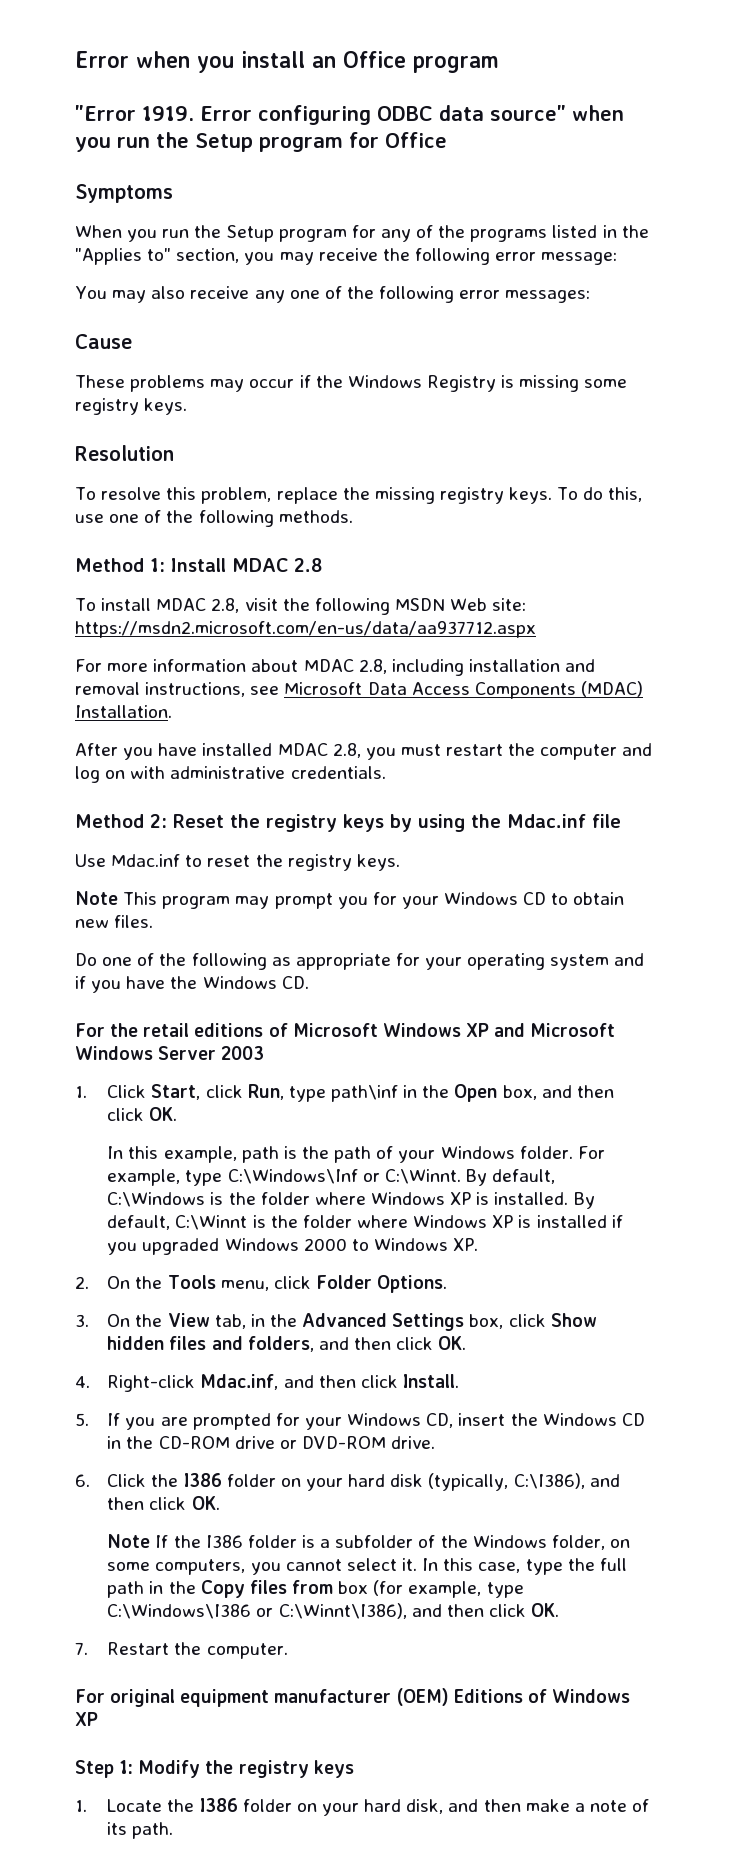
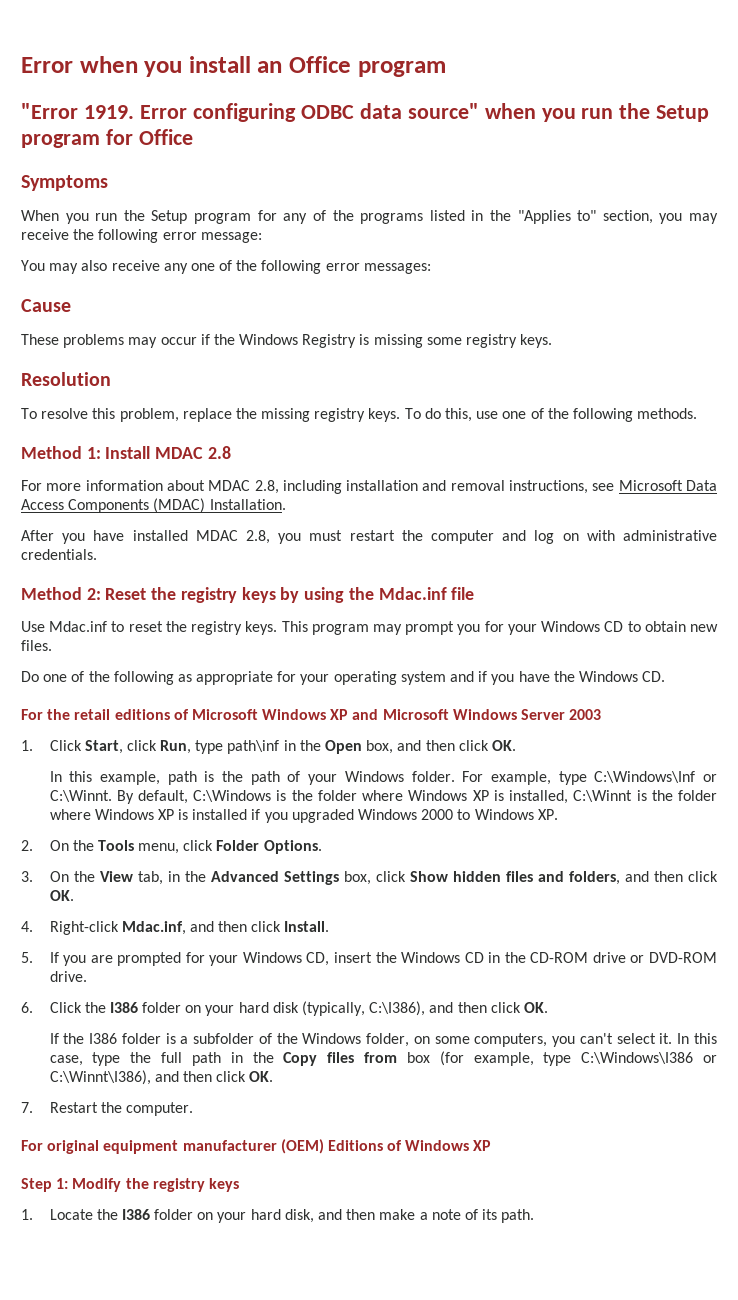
- To install MDAC 2.8, visit the following MSDN Web site: https://msdn2.microsoft.com/en-us/data/aa937712.aspx
- Use Mdac.inf to reset the registry keys.
- Note This program may prompt you for your Windows CD to obtain new files.
+ Use Mdac.inf to reset the registry keys. This program may prompt you for your Windows CD to obtain new files.
- By default, C:\Windows is the folder where Windows XP is installed. By default, C:\Winnt is the folder where Windows XP is installed if you upgraded Windows 2000 to Windows XP.
+ By default, C:\Windows is the folder where Windows XP is installed, C:\Winnt is the folder where Windows XP is installed if you upgraded Windows 2000 to Windows XP.
- Note If the I386 folder is a subfolder of the Windows folder, on some computers, you cannot select it.
+ If the I386 folder is a subfolder of the Windows folder, on some computers, you can't select it.

